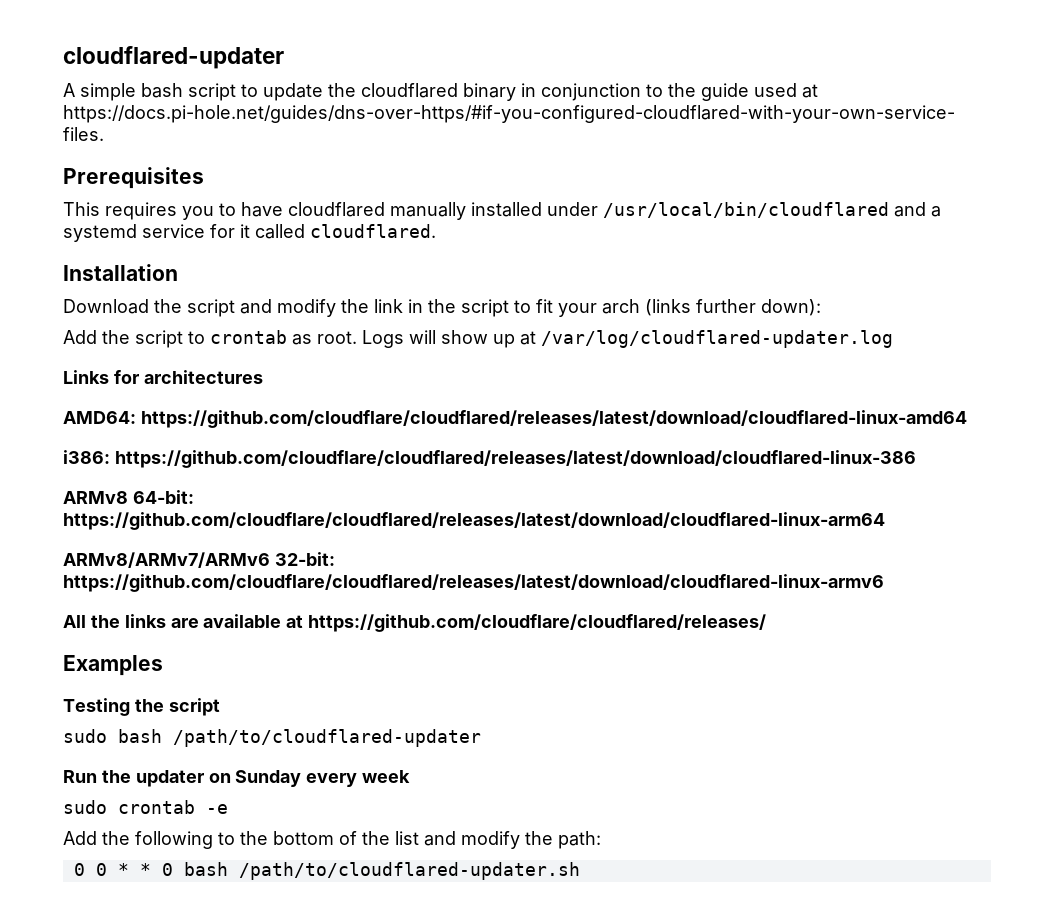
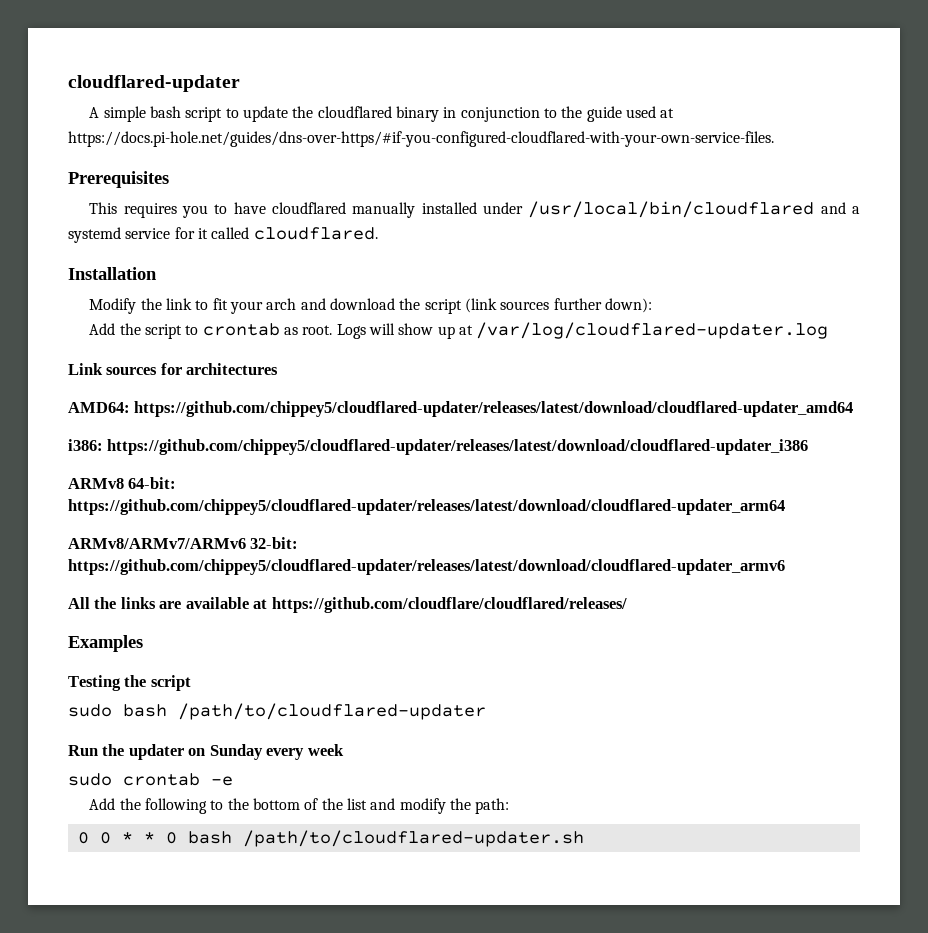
- Download the script and modify the link in the script to fit your arch (links further down):
+ Modify the link to fit your arch and download the script (link sources further down):
- Links for architectures
+ Link sources for architectures
- AMD64: https://github.com/cloudflare/cloudflared/releases/latest/download/cloudflared-linux-amd64
+ AMD64: https://github.com/chippey5/cloudflared-updater/releases/latest/download/cloudflared-updater_amd64
- i386: https://github.com/cloudflare/cloudflared/releases/latest/download/cloudflared-linux-386
+ i386: https://github.com/chippey5/cloudflared-updater/releases/latest/download/cloudflared-updater_i386
- ARMv8 64-bit: https://github.com/cloudflare/cloudflared/releases/latest/download/cloudflared-linux-arm64
+ ARMv8 64-bit: https://github.com/chippey5/cloudflared-updater/releases/latest/download/cloudflared-updater_arm64
- ARMv8/ARMv7/ARMv6 32-bit: https://github.com/cloudflare/cloudflared/releases/latest/download/cloudflared-linux-armv6
+ ARMv8/ARMv7/ARMv6 32-bit: https://github.com/chippey5/cloudflared-updater/releases/latest/download/cloudflared-updater_armv6

